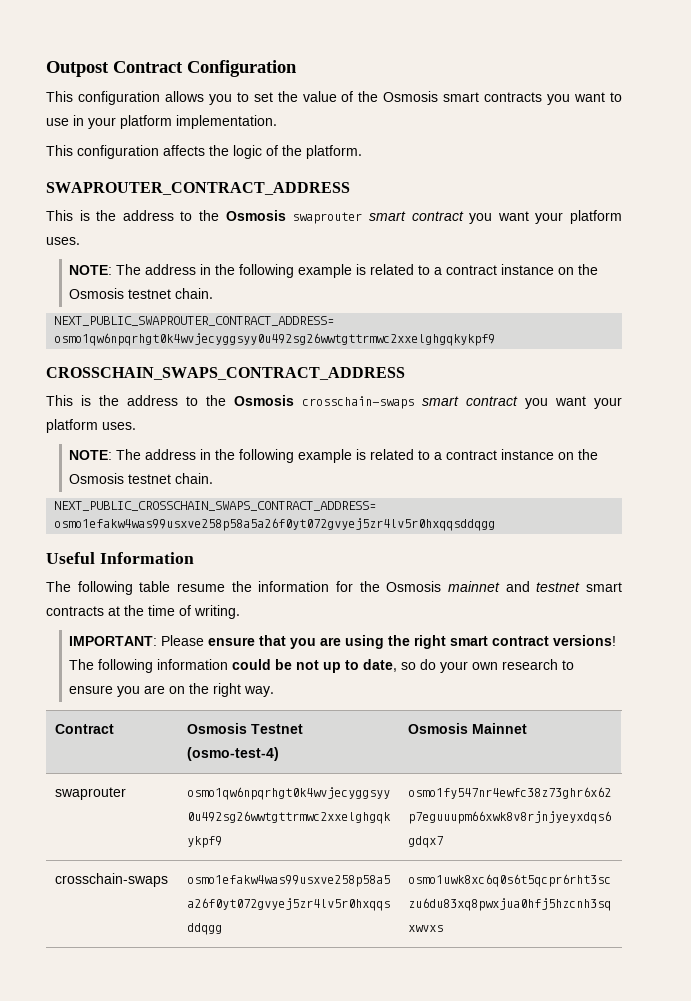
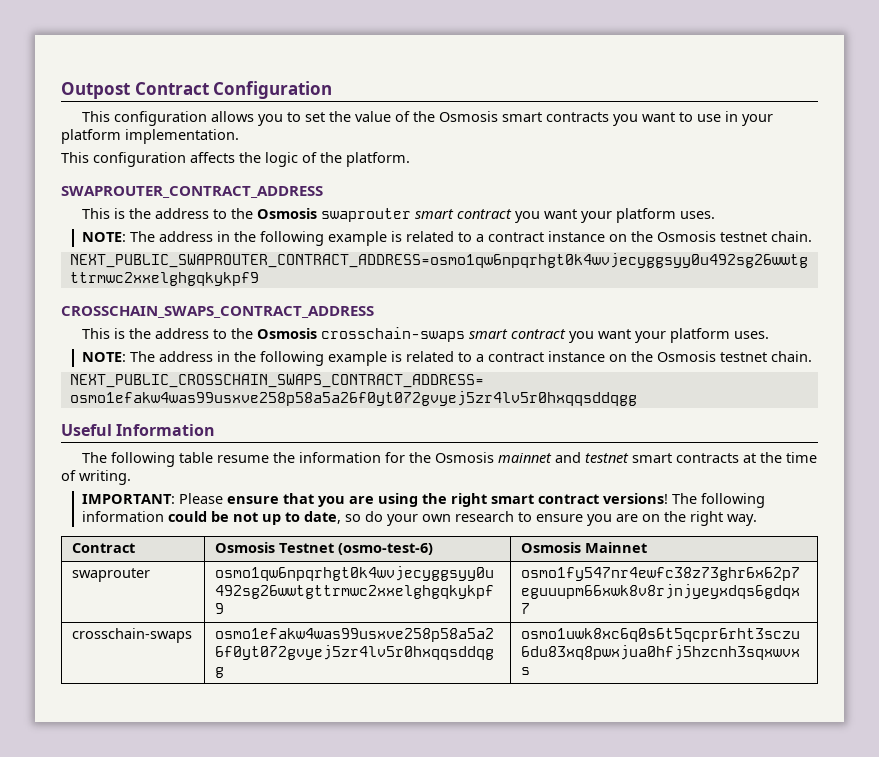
- Contract | Osmosis Testnet (osmo-test-4) | Osmosis Mainnet
+ Contract | Osmosis Testnet (osmo-test-6) | Osmosis Mainnet

